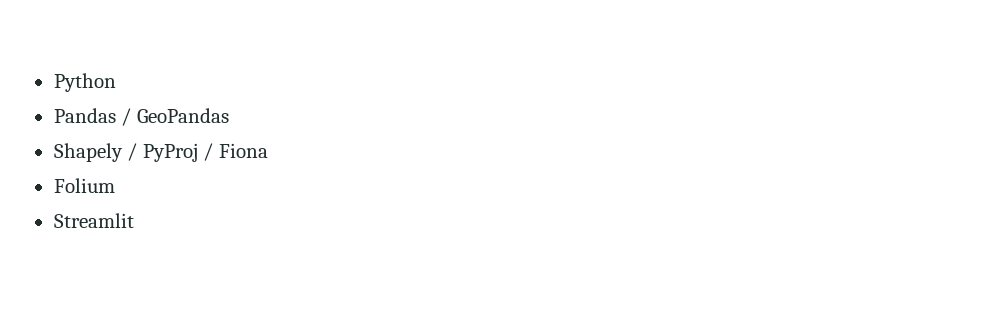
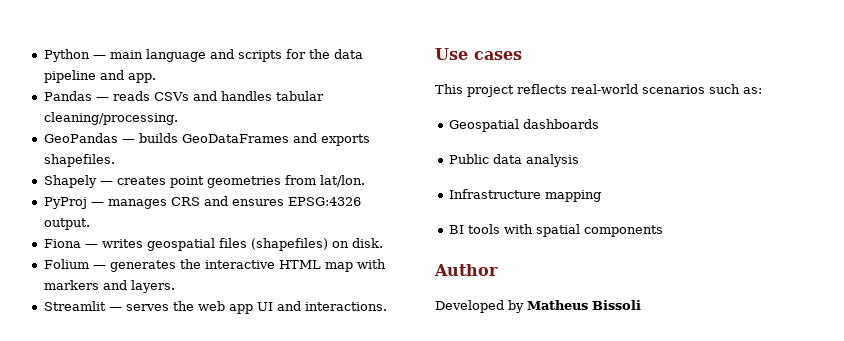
- Python
- Pandas / GeoPandas
- Shapely / PyProj / Fiona
- Folium
- Streamlit
+ Python — main language and scripts for the data pipeline and app.
+ Pandas — reads CSVs and handles tabular cleaning/processing.
+ GeoPandas — builds GeoDataFrames and exports shapefiles.
+ Shapely — creates point geometries from lat/lon.
+ PyProj — manages CRS and ensures EPSG:4326 output.
+ Fiona — writes geospatial files (shapefiles) on disk.
+ Folium — generates the interactive HTML map with markers and layers.
+ Streamlit — serves the web app UI and interactions.
+ Use cases
+ This project reflects real-world scenarios such as:
+ Geospatial dashboards
+ Public data analysis
+ Infrastructure mapping
+ BI tools with spatial components
+ Author
+ Developed by Matheus Bissoli

